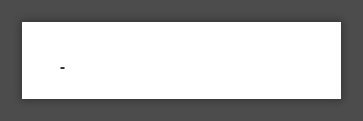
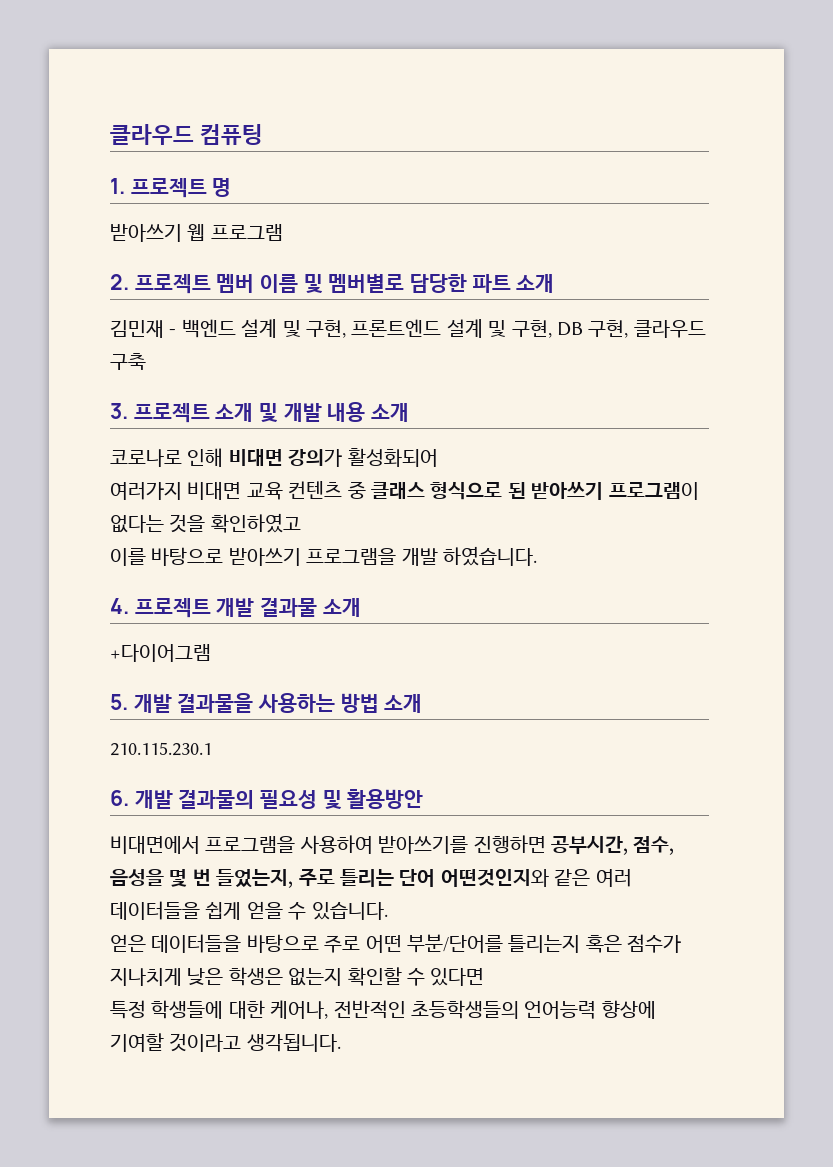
- -
+ 클라우드 컴퓨팅
+ 1. 프로젝트 명
+ 받아쓰기 웹 프로그램
+ 2. 프로젝트 멤버 이름 및 멤버별로 담당한 파트 소개
+ 김민재 - 백엔드 설계 및 구현, 프론트엔드 설계 및 구현, DB 구현, 클라우드 구축
+ 3. 프로젝트 소개 및 개발 내용 소개
+ 코로나로 인해 비대면 강의가 활성화되어
+ 여러가지 비대면 교육 컨텐츠 중 클래스 형식으로 된 받아쓰기 프로그램이 없다는 것을 확인하였고
+ 이를 바탕으로 받아쓰기 프로그램을 개발 하였습니다.
+ 4. 프로젝트 개발 결과물 소개
+ +다이어그램
+ 5. 개발 결과물을 사용하는 방법 소개
+ 210.115.230.1
+ 6. 개발 결과물의 필요성 및 활용방안
+ 비대면에서 프로그램을 사용하여 받아쓰기를 진행하면 공부시간, 점수, 음성을 몇 번 들었는지, 주로 틀리는 단어 어떤것인지와 같은 여러 데이터들을 쉽게 얻을 수 있습니다.
+ 얻은 데이터들을 바탕으로 주로 어떤 부분/단어를 틀리는지 혹은 점수가 지나치게 낮은 학생은 없는지 확인할 수 있다면
+ 특정 학생들에 대한 케어나, 전반적인 초등학생들의 언어능력 향상에 기여할 것이라고 생각됩니다.

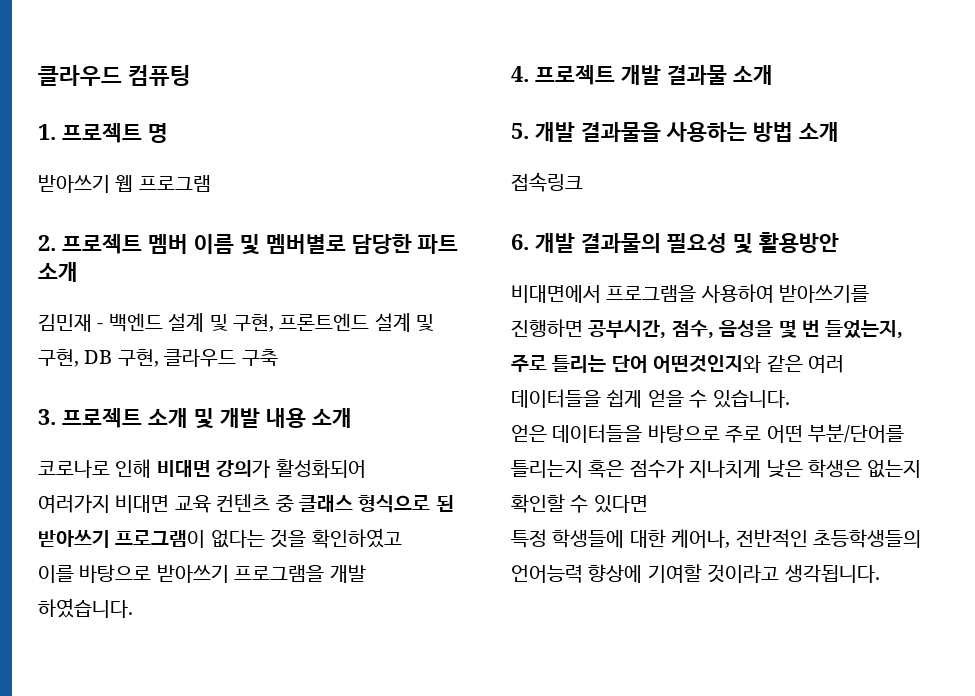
- +다이어그램
- 210.115.230.1
+ 접속링크

